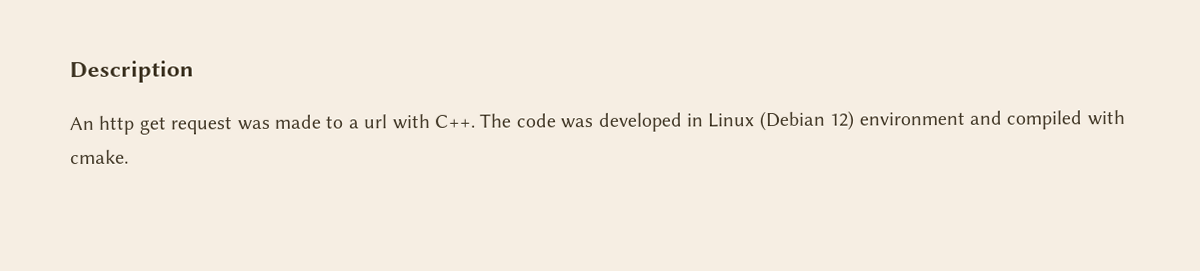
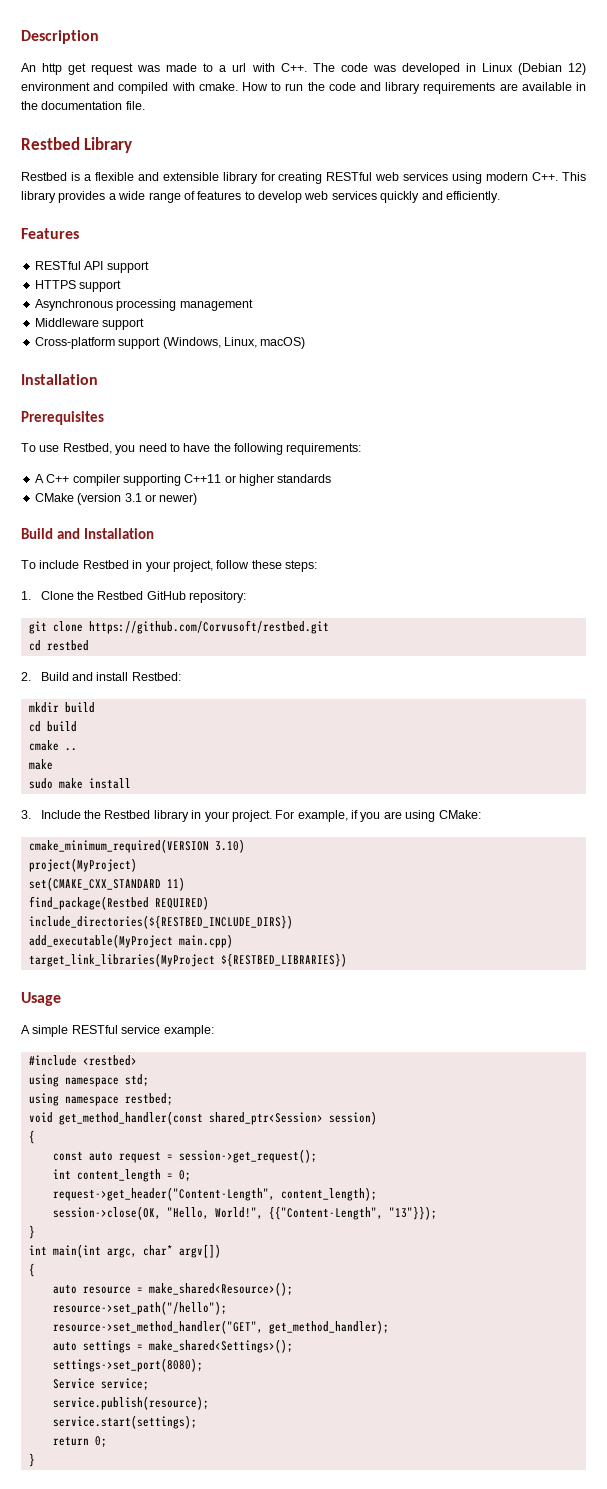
+ How to run the code and library requirements are available in the documentation file.
+ Restbed Library
+ Restbed is a flexible and extensible library for creating RESTful web services using modern C++. This library provides a wide range of features to develop web services quickly and efficiently.
+ Features
+ RESTful API support
+ HTTPS support
+ Asynchronous processing management
+ Middleware support
+ Cross-platform support (Windows, Linux, macOS)
+ Installation
+ Prerequisites
+ To use Restbed, you need to have the following requirements:
+ A C++ compiler supporting C++11 or higher standards
+ CMake (version 3.1 or newer)
+ Build and Installation
+ To include Restbed in your project, follow these steps:
+ 1. Clone the Restbed GitHub repository:
+ git clone https://github.com/Corvusoft/restbed.git
+ cd restbed
+ 2. Build and install Restbed:
+ mkdir build
+ cd build
+ cmake ..
+ make
+ sudo make install
+ 3. Include the Restbed library in your project. For example, if you are using CMake:
+ cmake_minimum_required(VERSION 3.10)
+ project(MyProject)
+ set(CMAKE_CXX_STANDARD 11)
+ find_package(Restbed REQUIRED)
+ include_directories(${RESTBED_INCLUDE_DIRS})
+ add_executable(MyProject main.cpp)
+ target_link_libraries(MyProject ${RESTBED_LIBRARIES})
+ Usage
+ A simple RESTful service example:
+ #include <restbed>
+ using namespace std;
+ using namespace restbed;
+ void get_method_handler(const shared_ptr<Session> session)
+ {
+ const auto request = session->get_request();
+ int content_length = 0;
+ request->get_header("Content-Length", content_length);
+ session->close(OK, "Hello, World!", {{"Content-Length", "13"}});
+ }
+ int main(int argc, char* argv[])
+ {
+ auto resource = make_shared<Resource>();
+ resource->set_path("/hello");
+ resource->set_method_handler("GET", get_method_handler);
+ auto settings = make_shared<Settings>();
+ settings->set_port(8080);
+ Service service;
+ service.publish(resource);
+ service.start(settings);
+ return 0;
+ }

